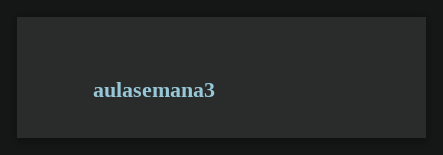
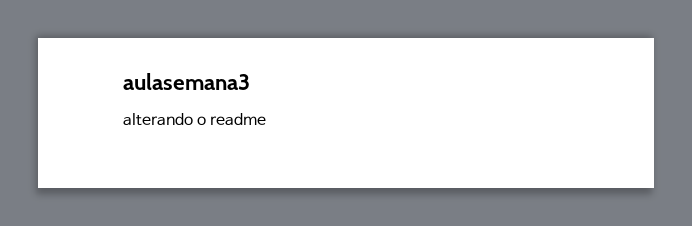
+ alterando o readme

